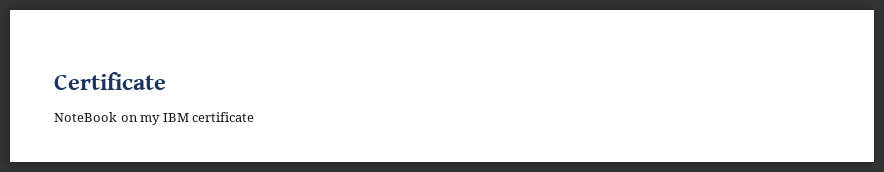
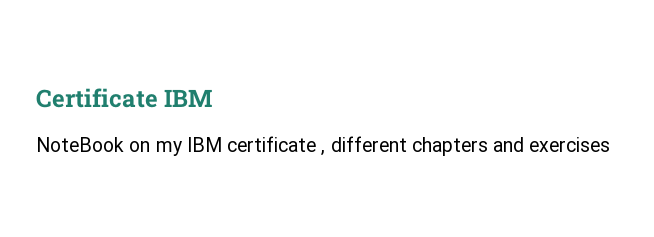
- Certificate
+ Certificate IBM
- NoteBook on my IBM certificate
+ NoteBook on my IBM certificate , different chapters and exercises

